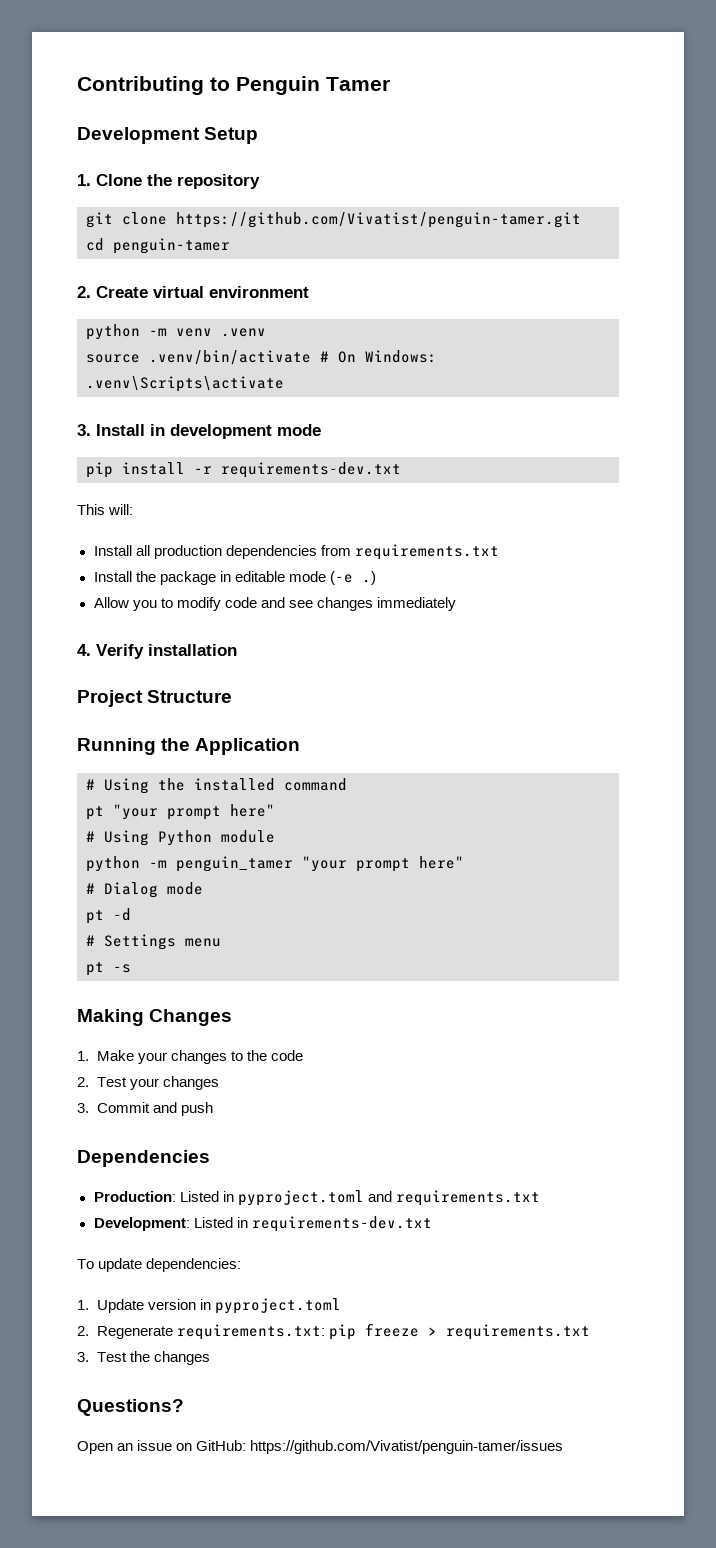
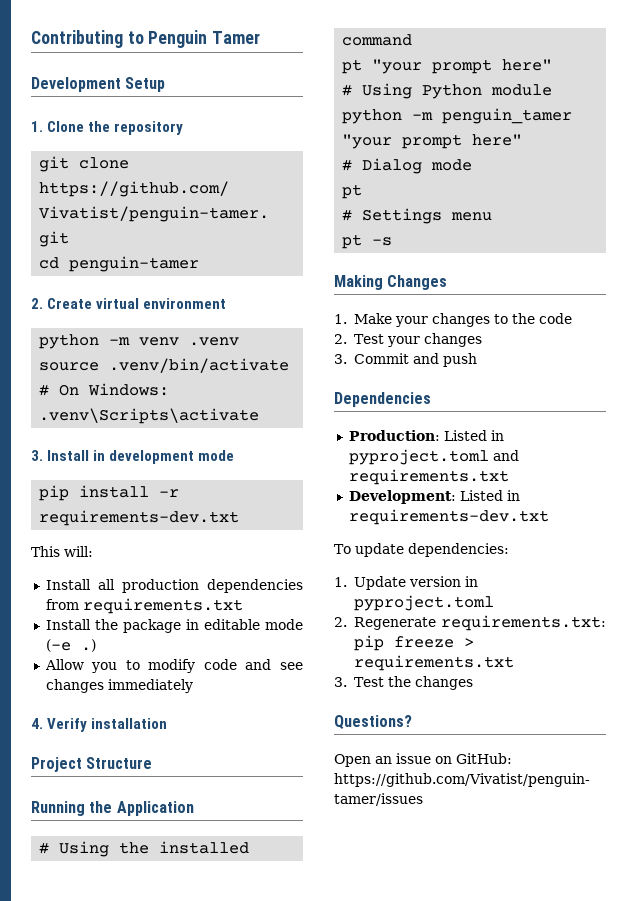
  # Dialog mode
- pt -d
+ pt

